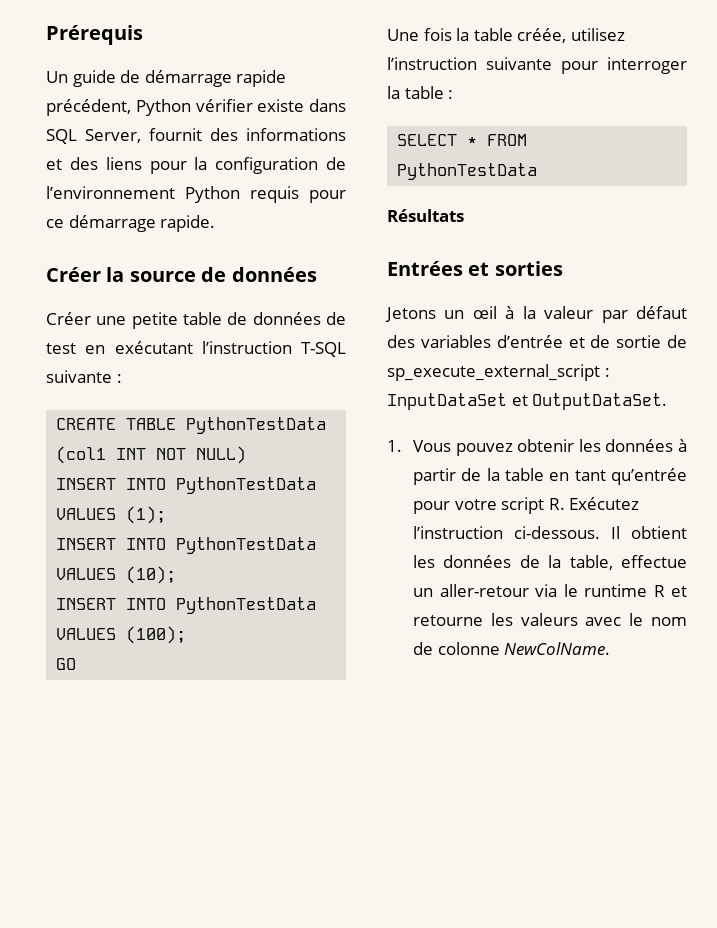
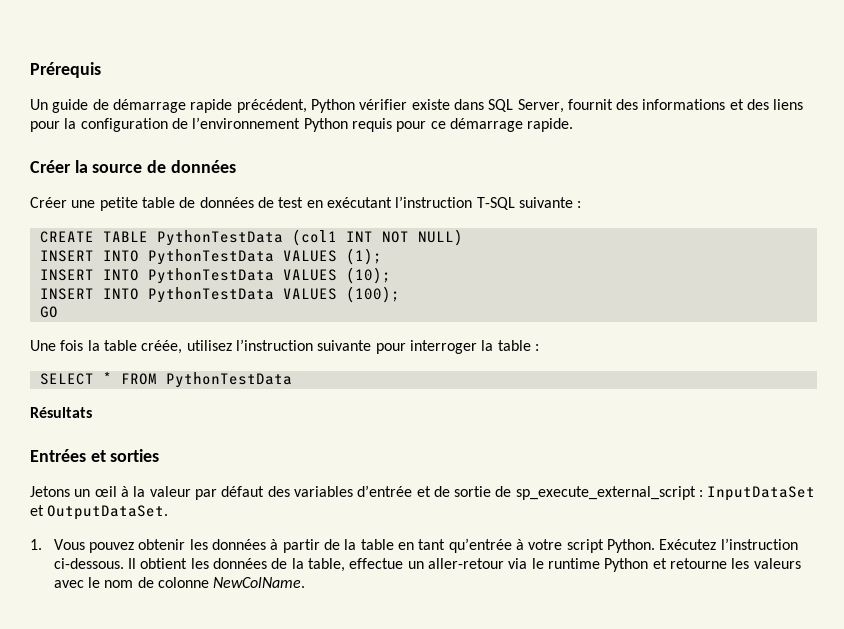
- 1. Vous pouvez obtenir les données à partir de la table en tant qu’entrée pour votre script R. Exécutez l’instruction ci-dessous.
+ 1. Vous pouvez obtenir les données à partir de la table en tant qu’entrée à votre script Python. Exécutez l’instruction ci-dessous.
- Il obtient les données de la table, effectue un aller-retour via le runtime R et retourne les valeurs avec le nom de colonne NewColName.
+ Il obtient les données de la table, effectue un aller-retour via le runtime Python et retourne les valeurs avec le nom de colonne NewColName.

